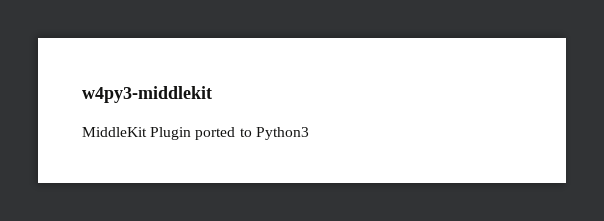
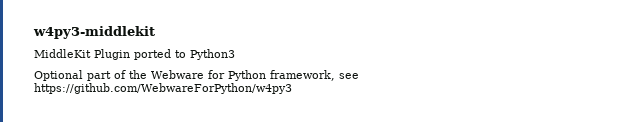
+ Optional part of the Webware for Python framework, see https://github.com/WebwareForPython/w4py3

